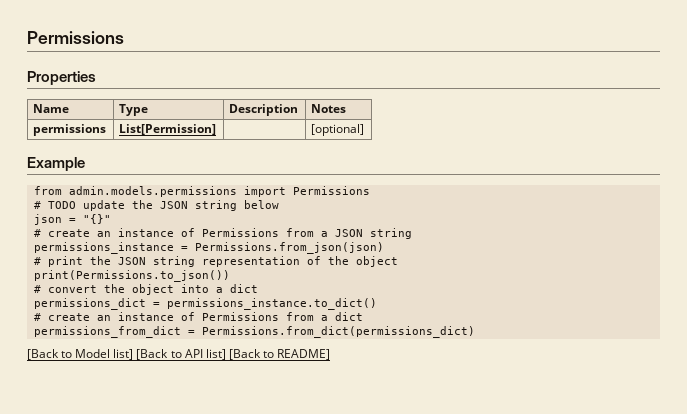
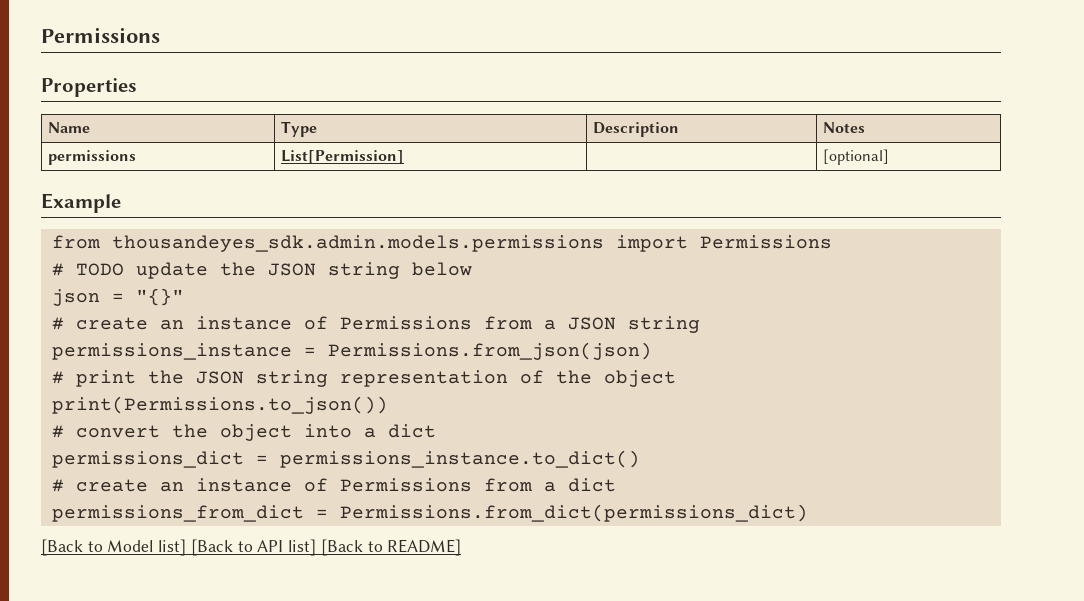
- from admin.models.permissions import Permissions
+ from thousandeyes_sdk.admin.models.permissions import Permissions

